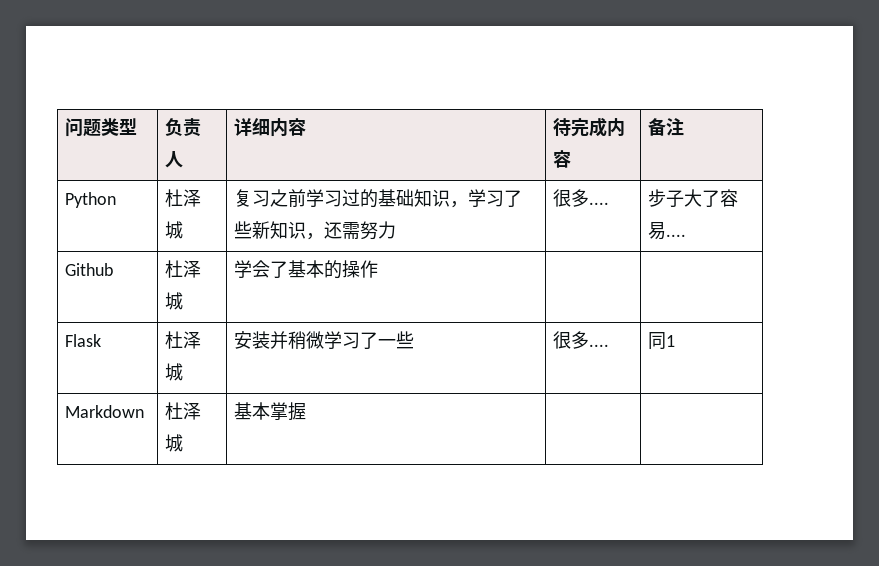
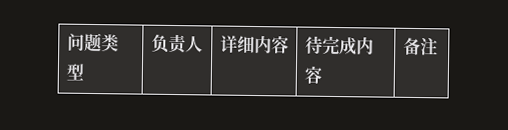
- Python | 杜泽城 | 复习之前学习过的基础知识，学习了些新知识，还需努力 | 很多.... | 步子大了容易....
- Github | 杜泽城 | 学会了基本的操作 | |
- Flask | 杜泽城 | 安装并稍微学习了一些 | 很多.... | 同1
- Markdown | 杜泽城 | 基本掌握 | |

